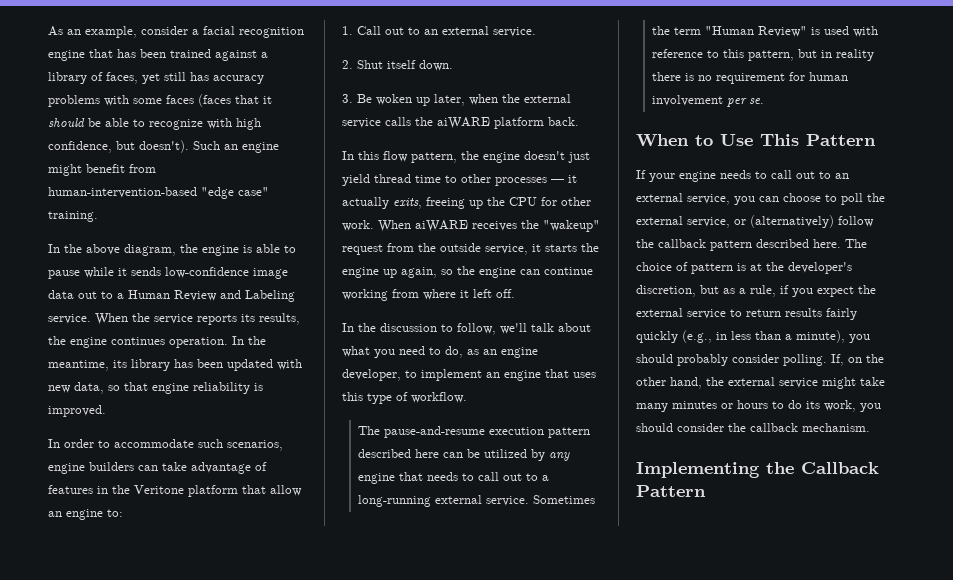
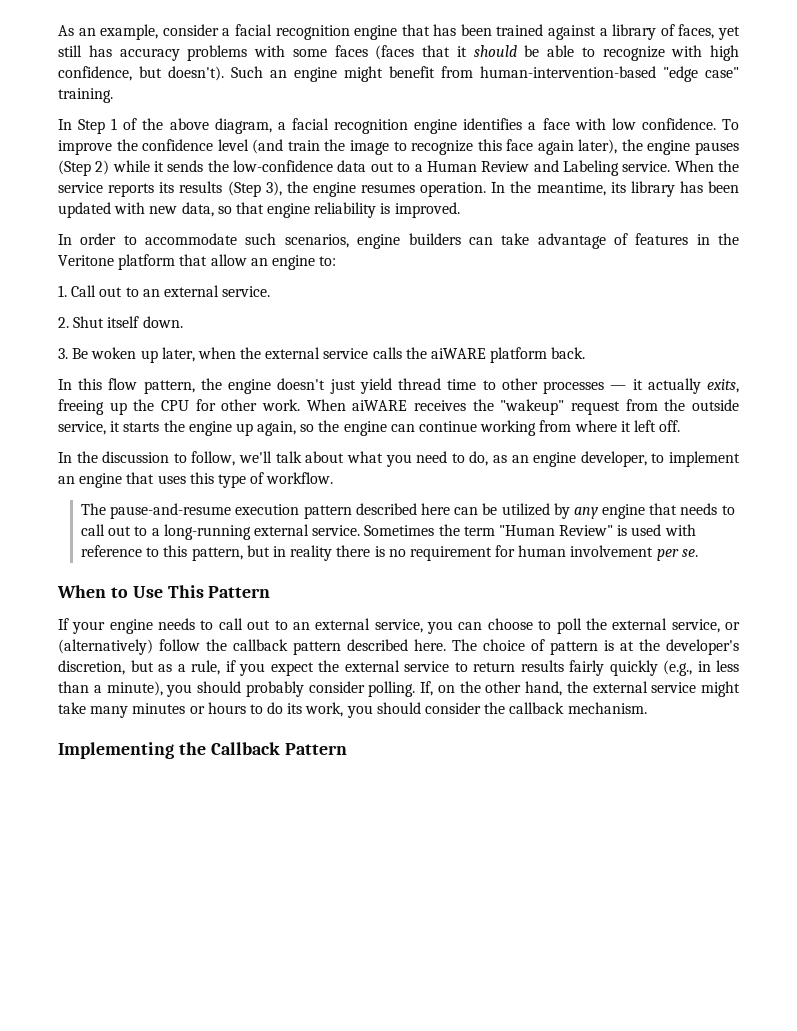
- In the above diagram, the engine is able to pause while it sends low-confidence image data out to a Human Review and Labeling service.
+ In Step 1 of the above diagram, a facial recognition engine identifies a face with low confidence. To improve the confidence level (and train the image to recognize this face again later), the engine pauses (Step 2) while it sends the low-confidence data out to a Human Review and Labeling service.
- When the service reports its results, the engine continues operation.
+ When the service reports its results (Step 3), the engine resumes operation.

